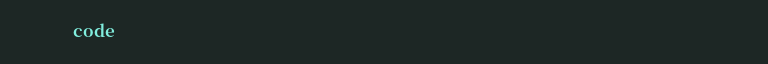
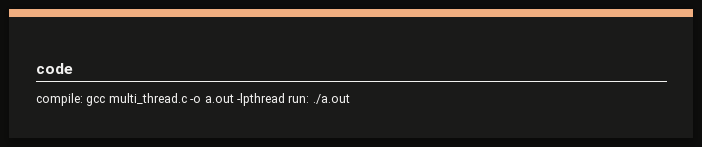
+ compile: gcc multi_thread.c -o a.out -lpthread run: ./a.out

